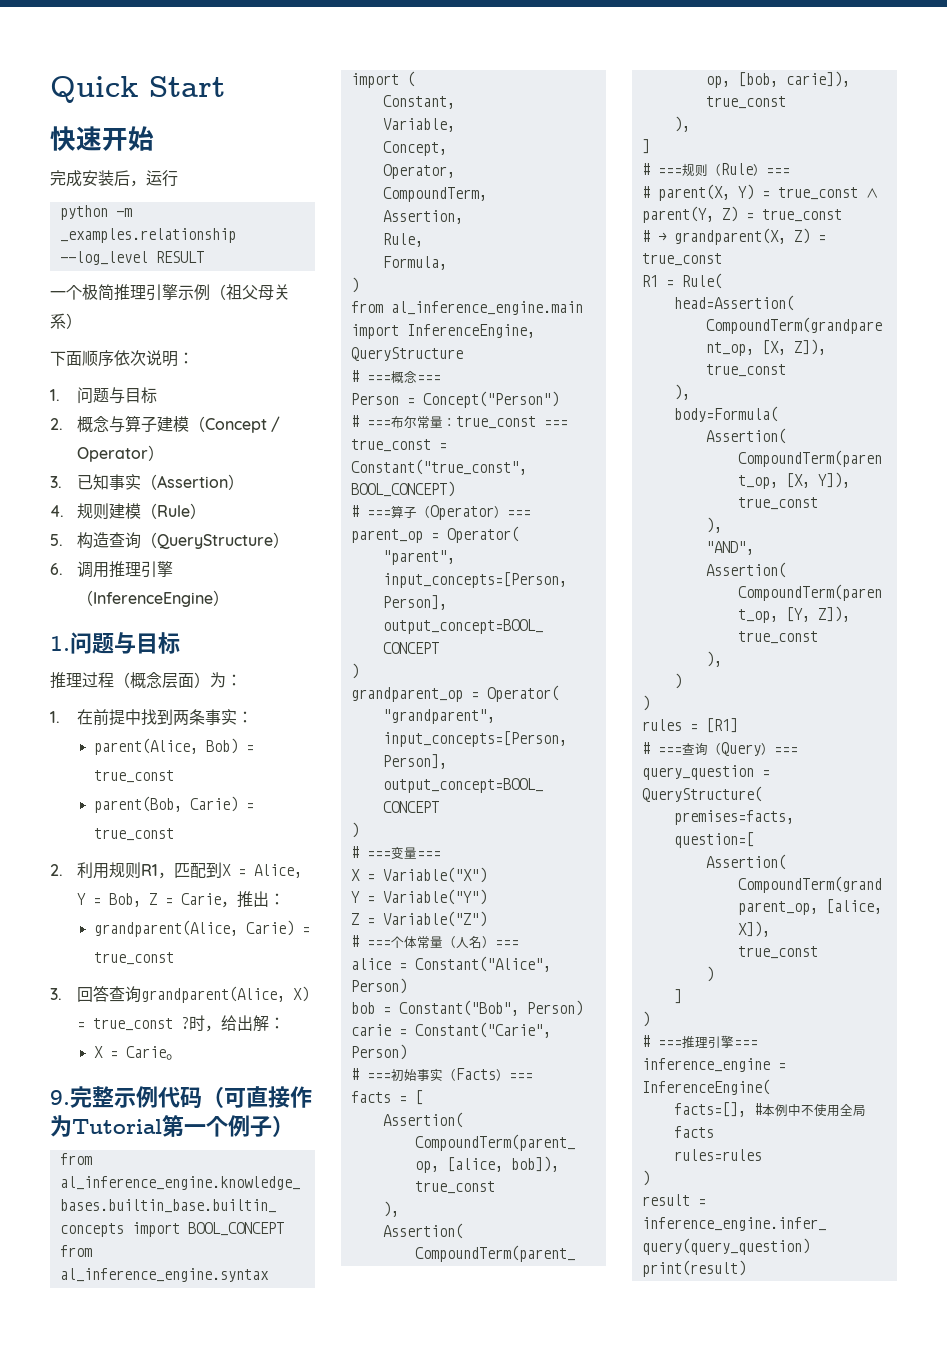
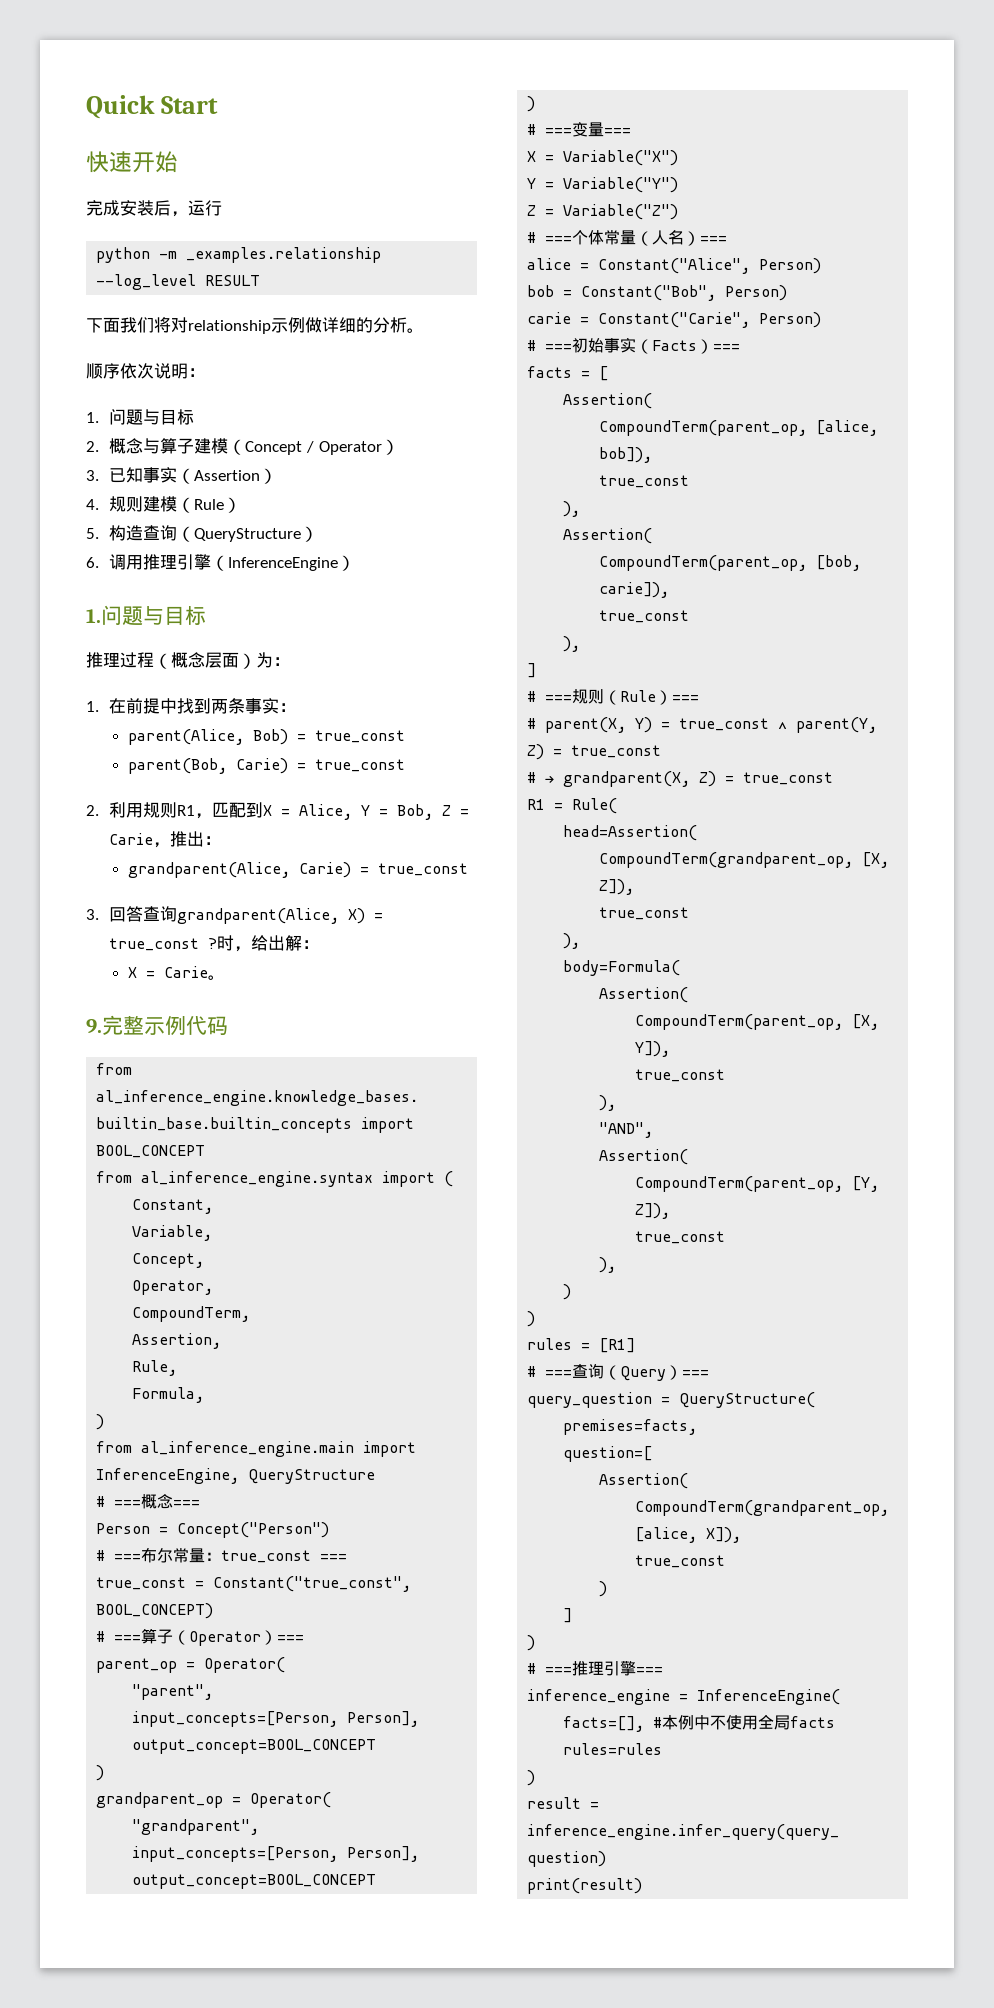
- 一个极简推理引擎示例（祖父母关系）
- 下面顺序依次说明：
+ 下面我们将对relationship示例做详细的分析。
+ 顺序依次说明：
- 9.完整示例代码（可直接作为Tutorial第一个例子）
+ 9.完整示例代码

